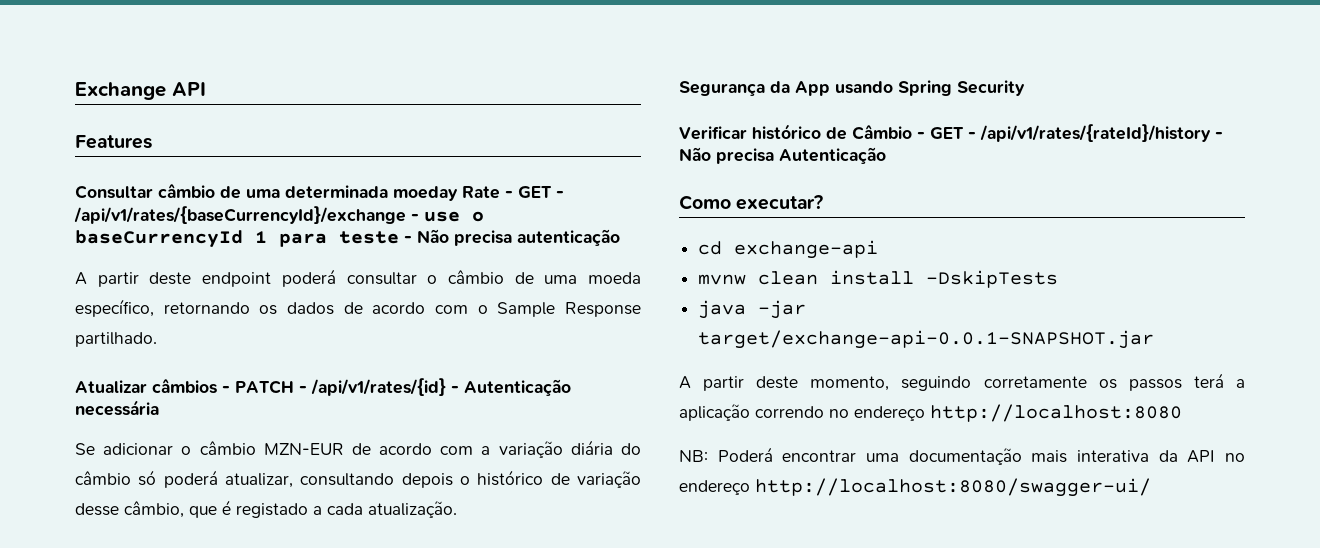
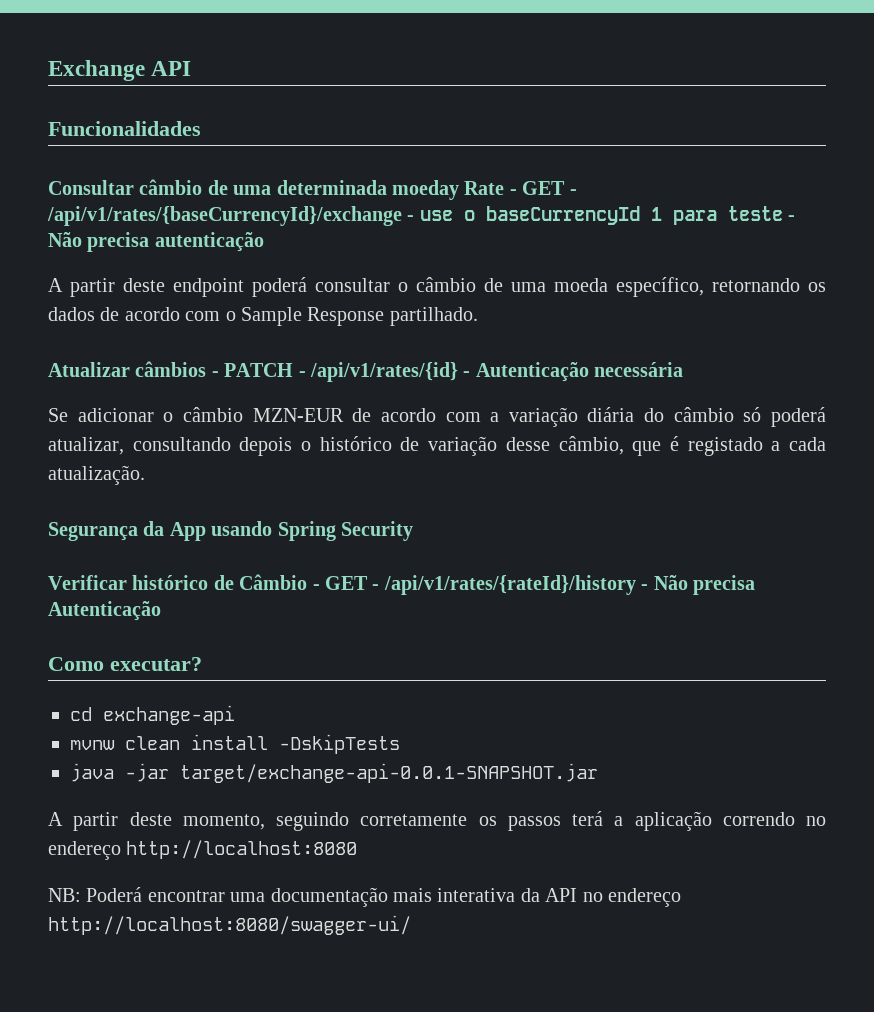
- Features
+ Funcionalidades

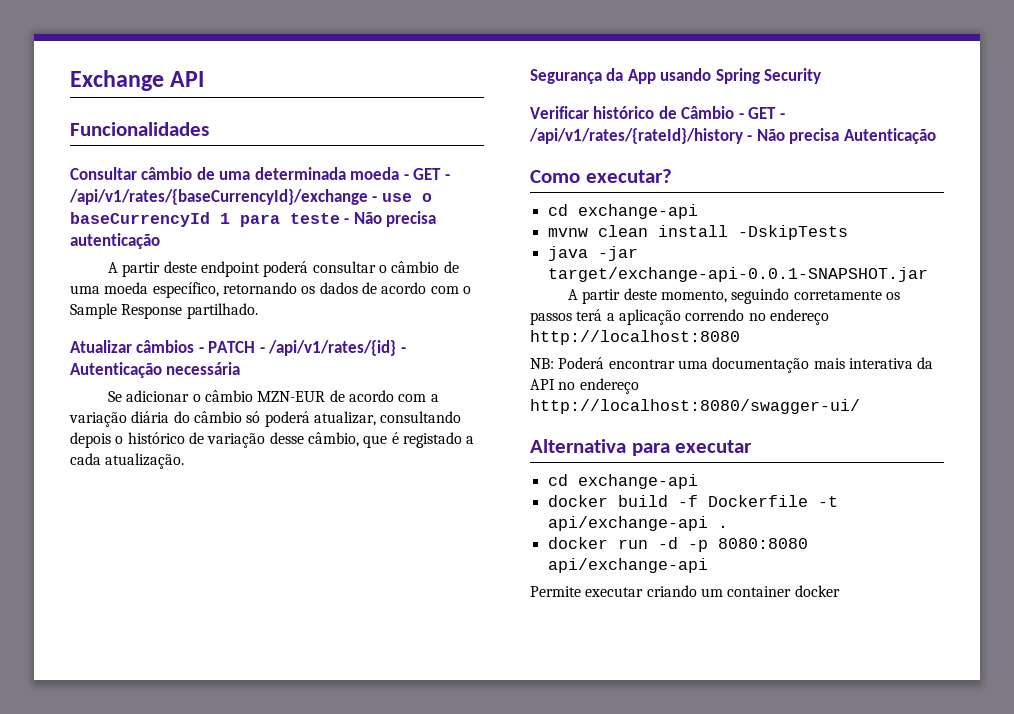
- Consultar câmbio de uma determinada moeday Rate - GET - /api/v1/rates/{baseCurrencyId}/exchange - use o baseCurrencyId 1 para teste - Não precisa autenticação
+ Consultar câmbio de uma determinada moeda - GET - /api/v1/rates/{baseCurrencyId}/exchange - use o baseCurrencyId 1 para teste - Não precisa autenticação
+ Alternativa para executar
+ cd exchange-api
+ docker build -f Dockerfile -t api/exchange-api .
+ docker run -d -p 8080:8080 api/exchange-api
+ Permite executar criando um container docker

